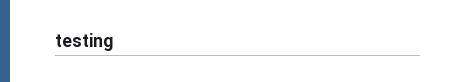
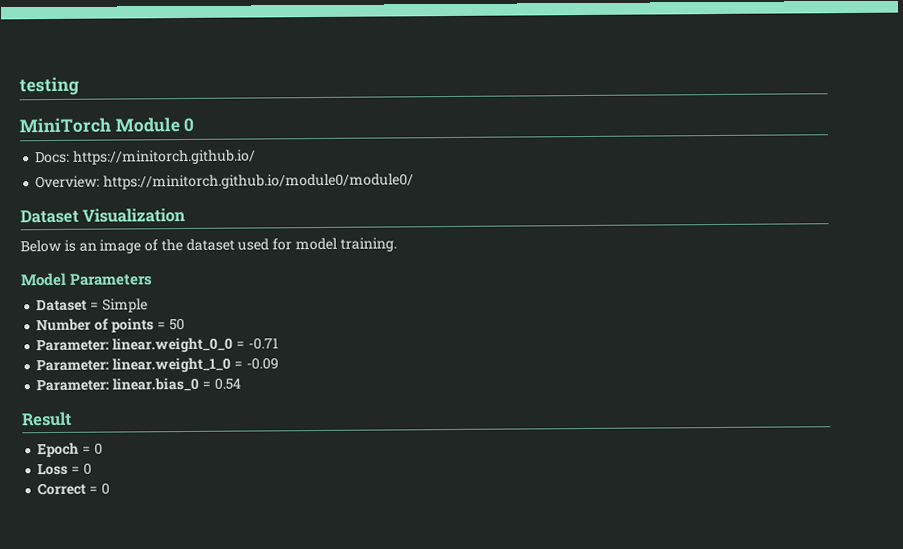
+ MiniTorch Module 0
+ Docs: https://minitorch.github.io/
+ Overview: https://minitorch.github.io/module0/module0/
+ Dataset Visualization
+ Below is an image of the dataset used for model training.
+ Model Parameters
+ Dataset = Simple
+ Number of points = 50
+ Parameter: linear.weight_0_0 = -0.71
+ Parameter: linear.weight_1_0 = -0.09
+ Parameter: linear.bias_0 = 0.54
+ Result
+ Epoch = 0
+ Loss = 0
+ Correct = 0

